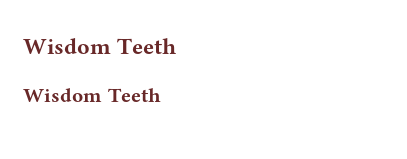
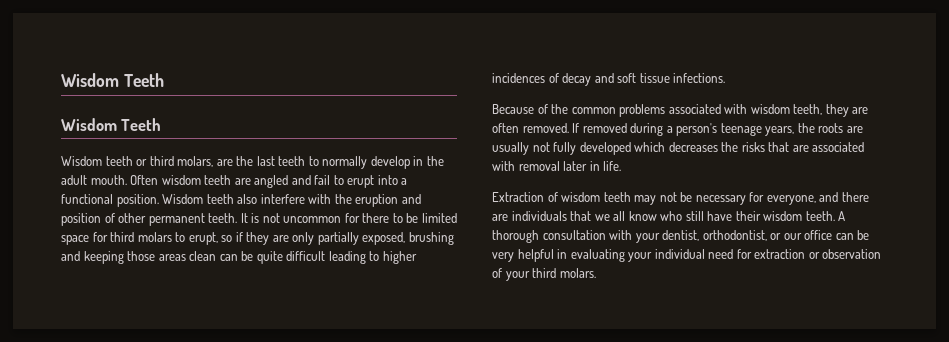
+ Wisdom teeth or third molars, are the last teeth to normally develop in the adult mouth. Often wisdom teeth are angled and fail to erupt into a functional position. Wisdom teeth also interfere with the eruption and position of other permanent teeth. It is not uncommon for there to be limited space for third molars to erupt, so if they are only partially exposed, brushing and keeping those areas clean can be quite difficult leading to higher incidences of decay and soft tissue infections.
+ Because of the common problems associated with wisdom teeth, they are often removed. If removed during a person's teenage years, the roots are usually not fully developed which decreases the risks that are associated with removal later in life.
+ Extraction of wisdom teeth may not be necessary for everyone, and there are individuals that we all know who still have their wisdom teeth. A thorough consultation with your dentist, orthodontist, or our office can be very helpful in evaluating your individual need for extraction or observation of your third molars.

